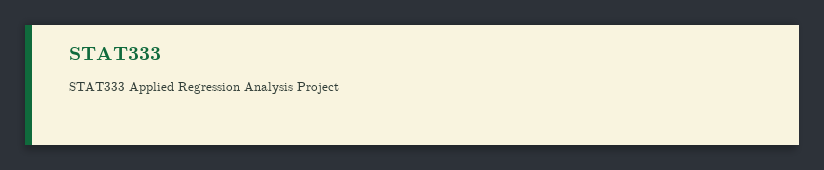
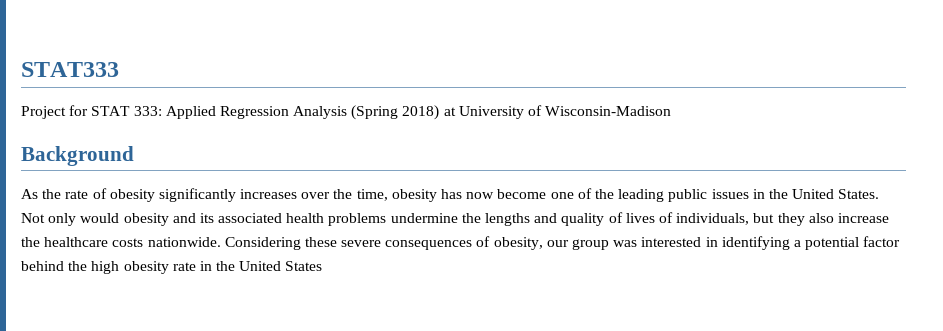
- STAT333 Applied Regression Analysis Project
+ Project for STAT 333: Applied Regression Analysis (Spring 2018) at University of Wisconsin-Madison
+ Background
+ As the rate of obesity significantly increases over the time, obesity has now become one of the leading public issues in the United States. Not only would obesity and its associated health problems undermine the lengths and quality of lives of individuals, but they also increase the healthcare costs nationwide. Considering these severe consequences of obesity, our group was interested in identifying a potential factor behind the high obesity rate in the United States

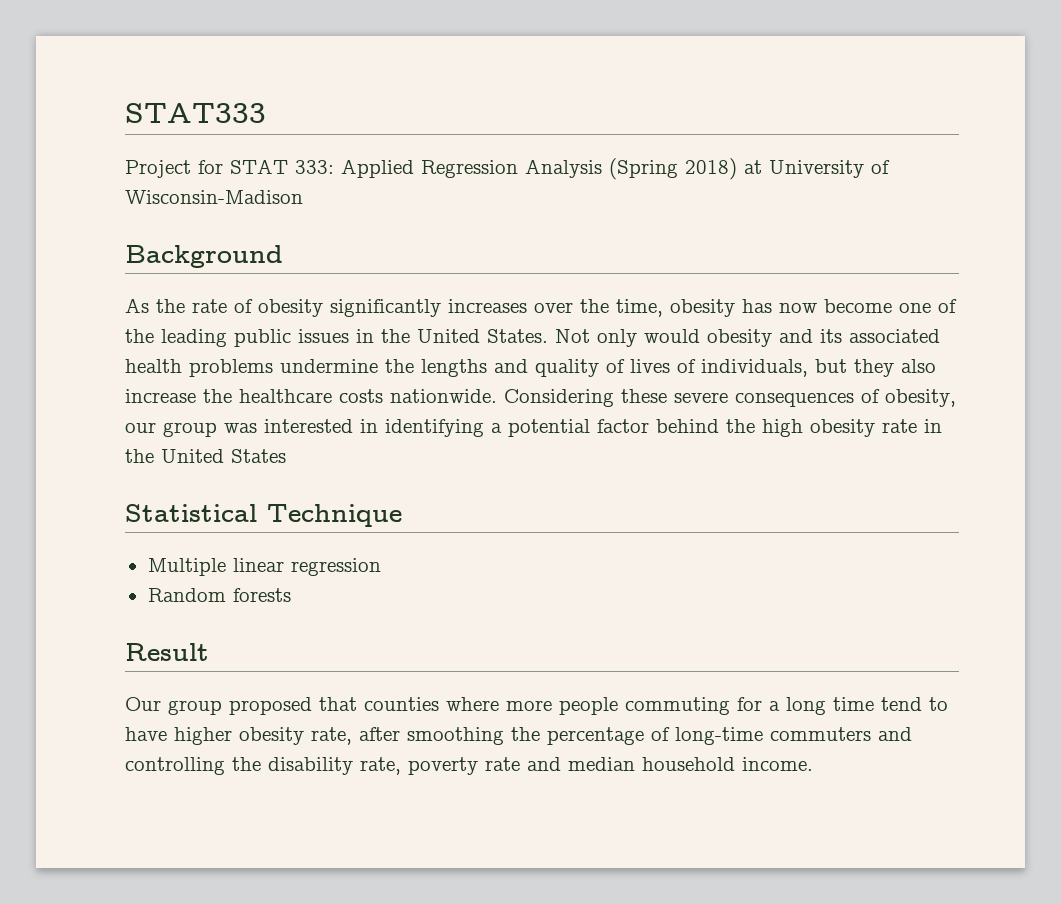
+ Statistical Technique
+ Multiple linear regression
+ Random forests
+ Result
+ Our group proposed that counties where more people commuting for a long time tend to have higher obesity rate, after smoothing the percentage of long-time commuters and controlling the disability rate, poverty rate and median household income.

